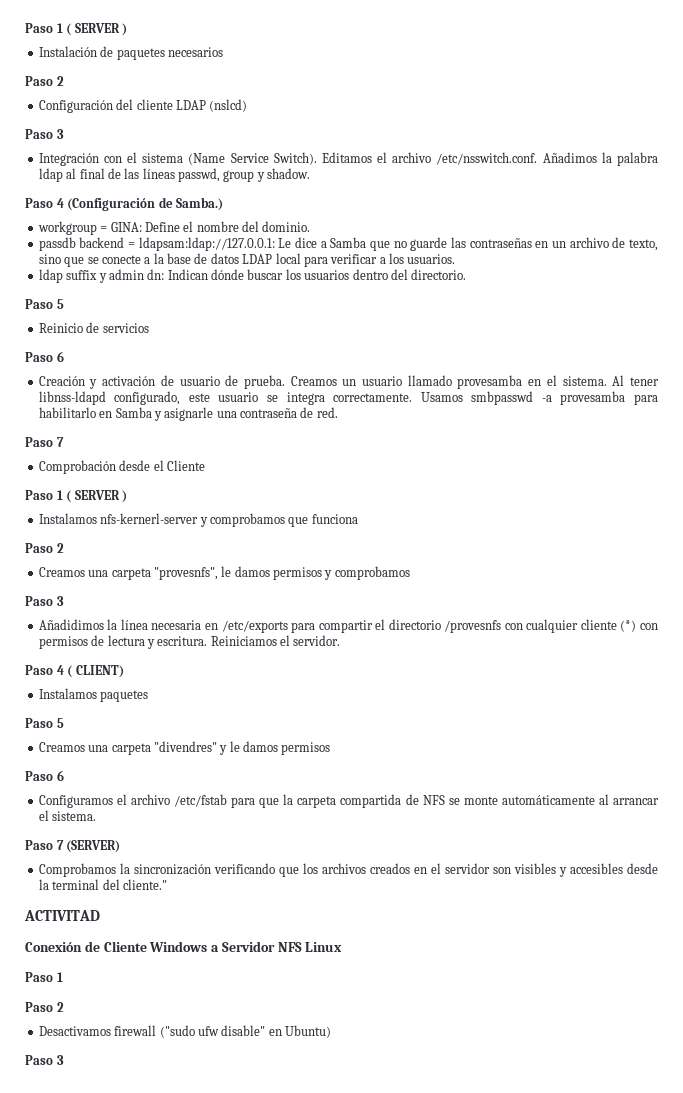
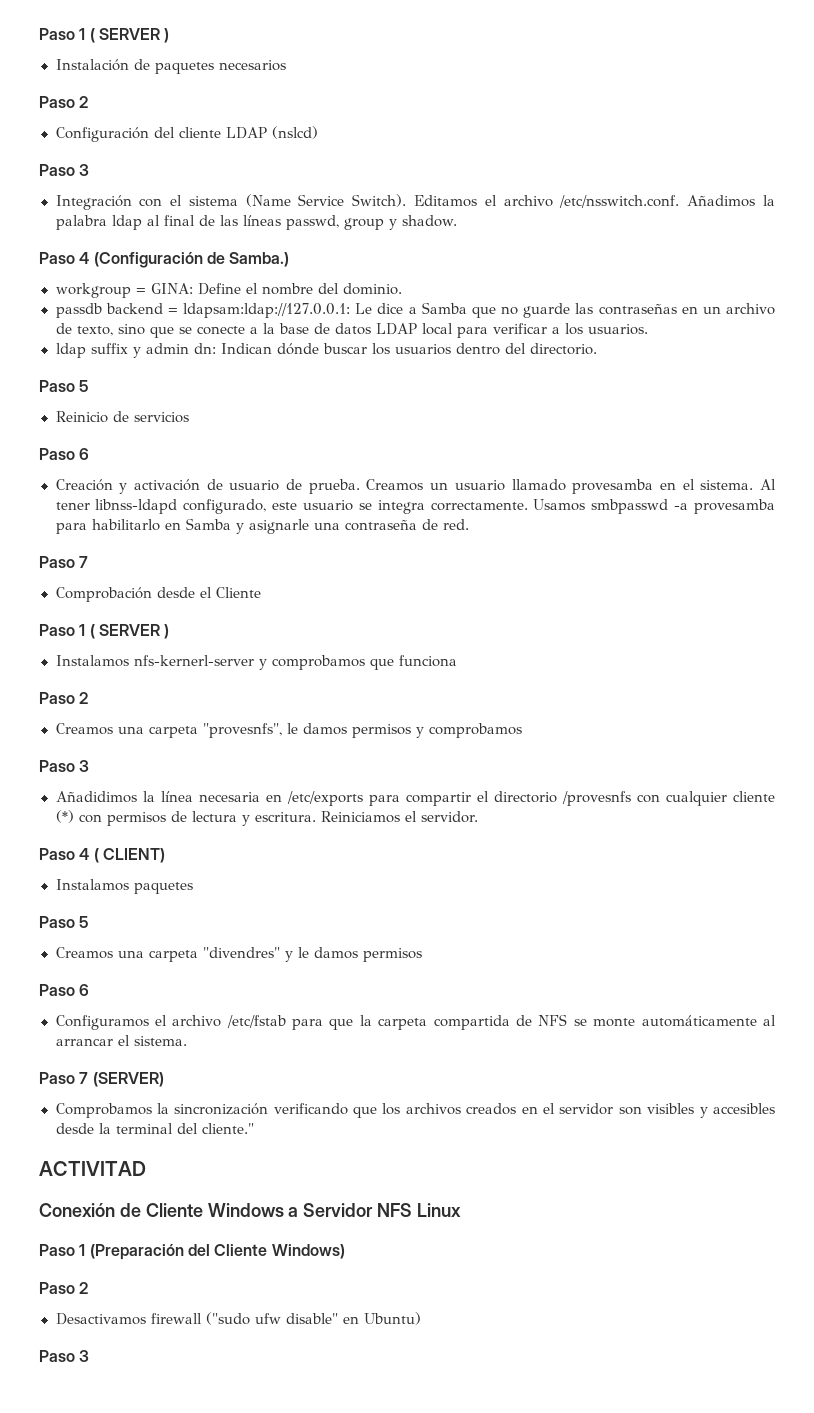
  Conexión de Cliente Windows a Servidor NFS Linux
- Paso 1
+ Paso 1 (Preparación del Cliente Windows)

